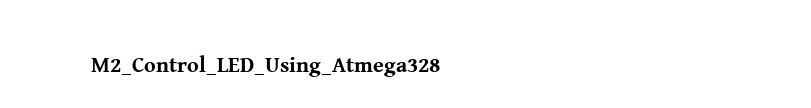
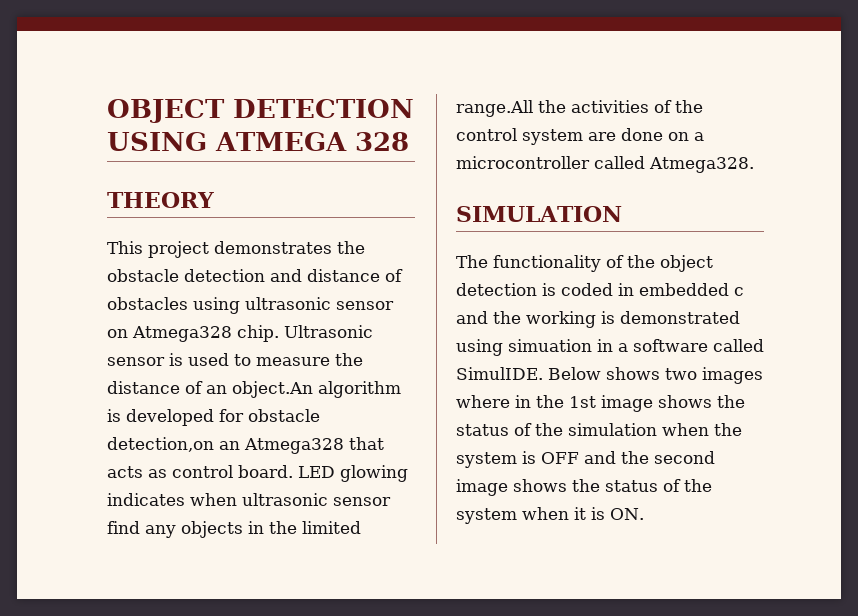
- M2_Control_LED_Using_Atmega328
+ OBJECT DETECTION USING ATMEGA 328
+ THEORY
+ This project demonstrates the obstacle detection and distance of obstacles using ultrasonic sensor on Atmega328 chip. Ultrasonic sensor is used to measure the distance of an object.An algorithm is developed for obstacle detection,on an Atmega328 that acts as control board. LED glowing indicates when ultrasonic sensor find any objects in the limited range.All the activities of the control system are done on a microcontroller called Atmega328.
+ SIMULATION
+ The functionality of the object detection is coded in embedded c and the working is demonstrated using simuation in a software called SimulIDE. Below shows two images where in the 1st image shows the status of the simulation when the system is OFF and the second image shows the status of the system when it is ON.

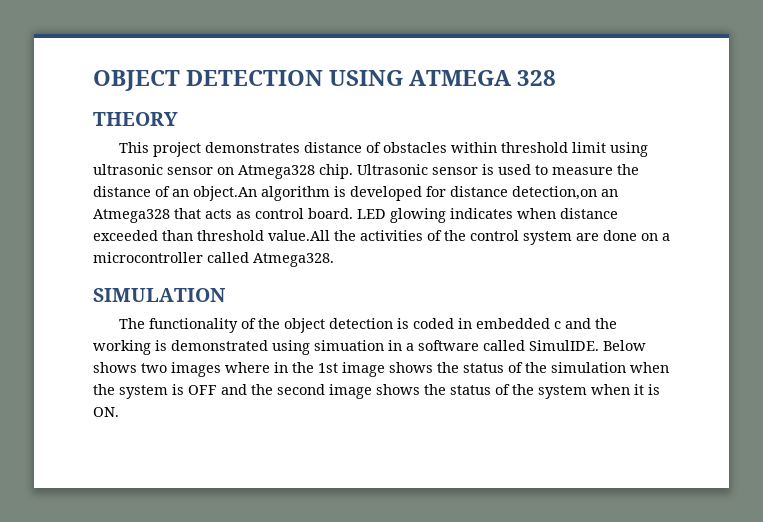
- This project demonstrates the obstacle detection and distance of obstacles using ultrasonic sensor on Atmega328 chip.
+ This project demonstrates distance of obstacles within threshold limit using ultrasonic sensor on Atmega328 chip.
- Ultrasonic sensor is used to measure the distance of an object.An algorithm is developed for obstacle detection,on an Atmega328 that acts as control board.
+ Ultrasonic sensor is used to measure the distance of an object.An algorithm is developed for distance detection,on an Atmega328 that acts as control board.
- LED glowing indicates when ultrasonic sensor find any objects in the limited range.All the activities of the control system are done on a microcontroller called Atmega328.
+ LED glowing indicates when distance exceeded than threshold value.All the activities of the control system are done on a microcontroller called Atmega328.

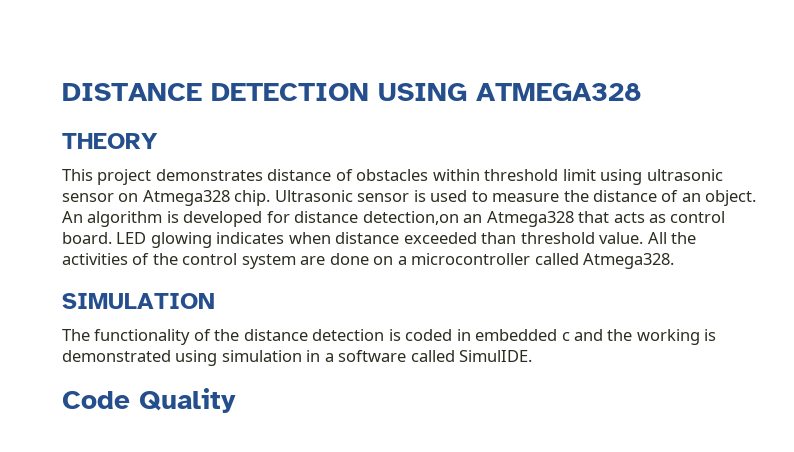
- OBJECT DETECTION USING ATMEGA 328
+ DISTANCE DETECTION USING ATMEGA328
- Ultrasonic sensor is used to measure the distance of an object.An algorithm is developed for distance detection,on an Atmega328 that acts as control board.
+ Ultrasonic sensor is used to measure the distance of an object. An algorithm is developed for distance detection,on an Atmega328 that acts as control board.
- LED glowing indicates when distance exceeded than threshold value.All the activities of the control system are done on a microcontroller called Atmega328.
+ LED glowing indicates when distance exceeded than threshold value. All the activities of the control system are done on a microcontroller called Atmega328.
- The functionality of the object detection is coded in embedded c and the working is demonstrated using simuation in a software called SimulIDE. Below shows two images where in the 1st image shows the status of the simulation when the system is OFF and the second image shows the status of the system when it is ON.
+ The functionality of the distance detection is coded in embedded c and the working is demonstrated using simulation in a software called SimulIDE.
+ Code Quality

